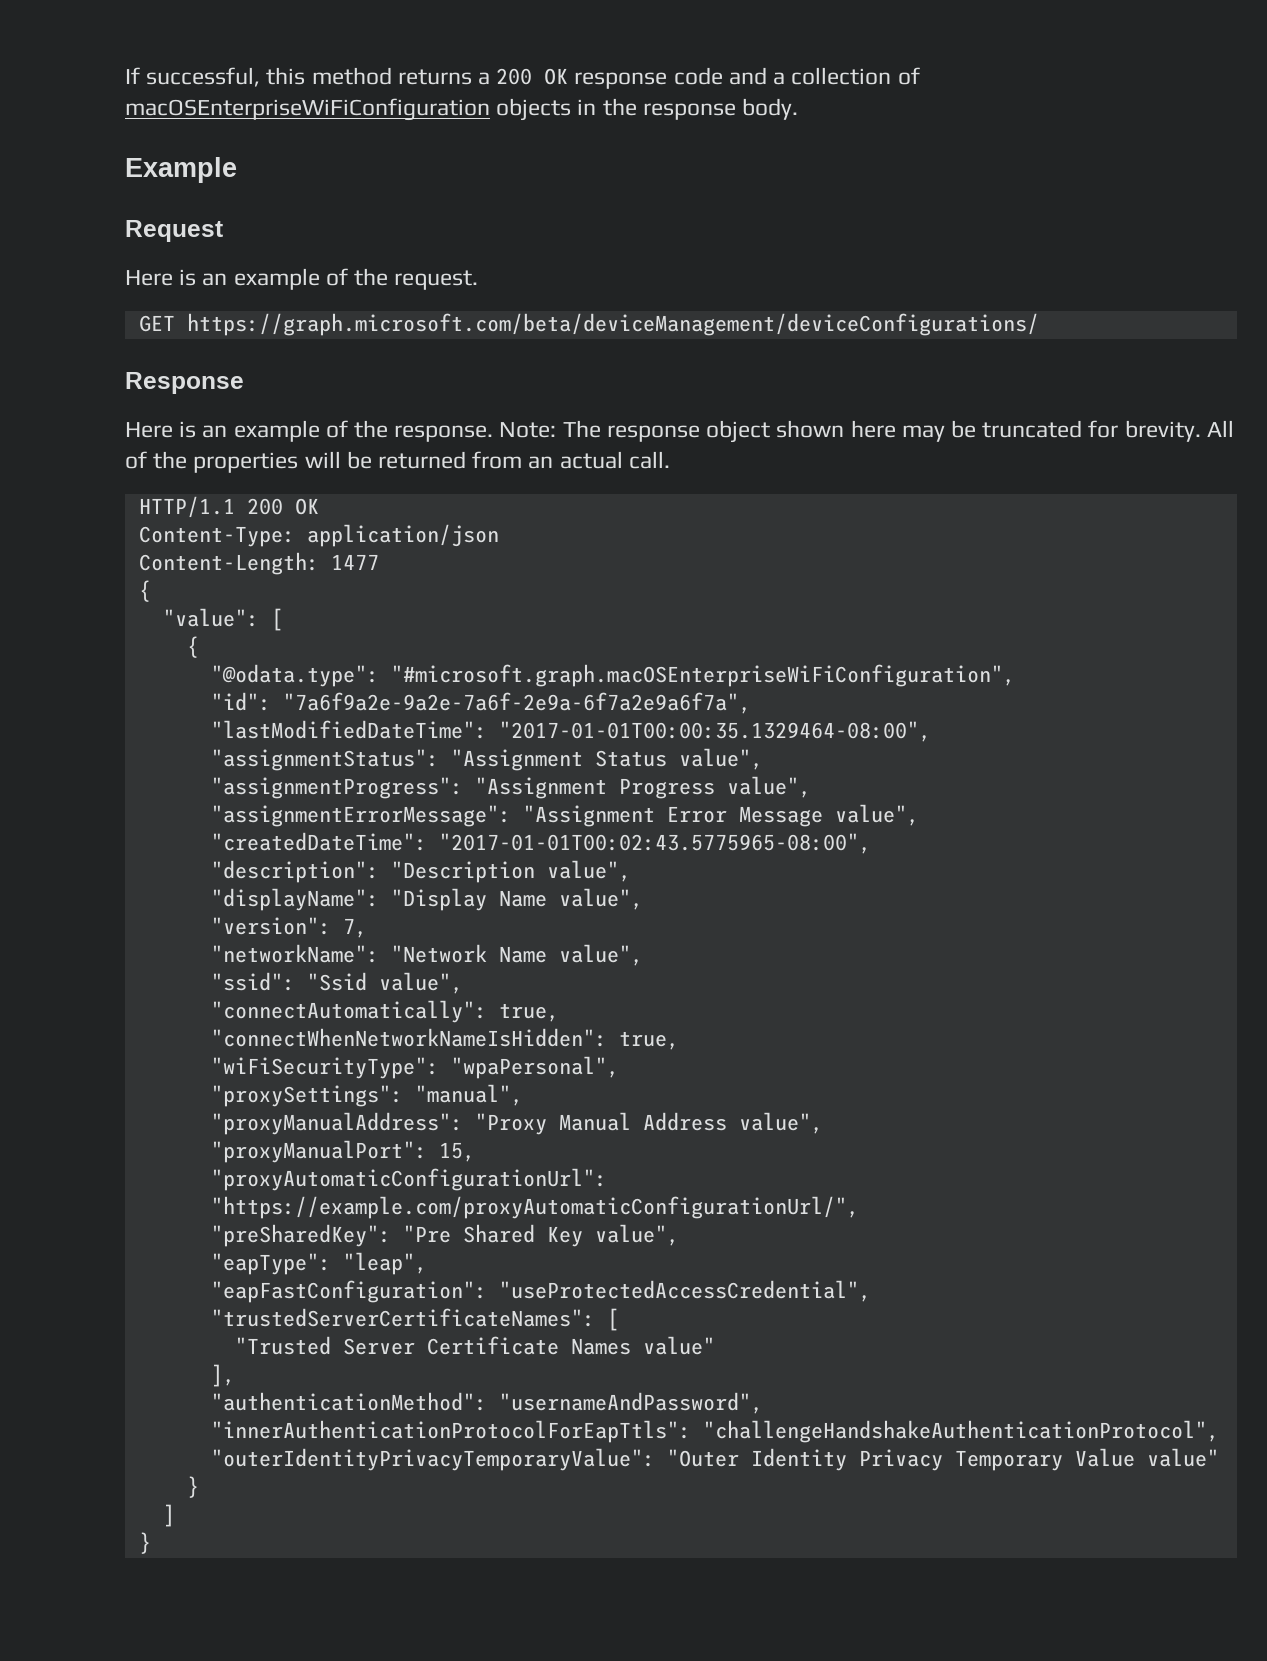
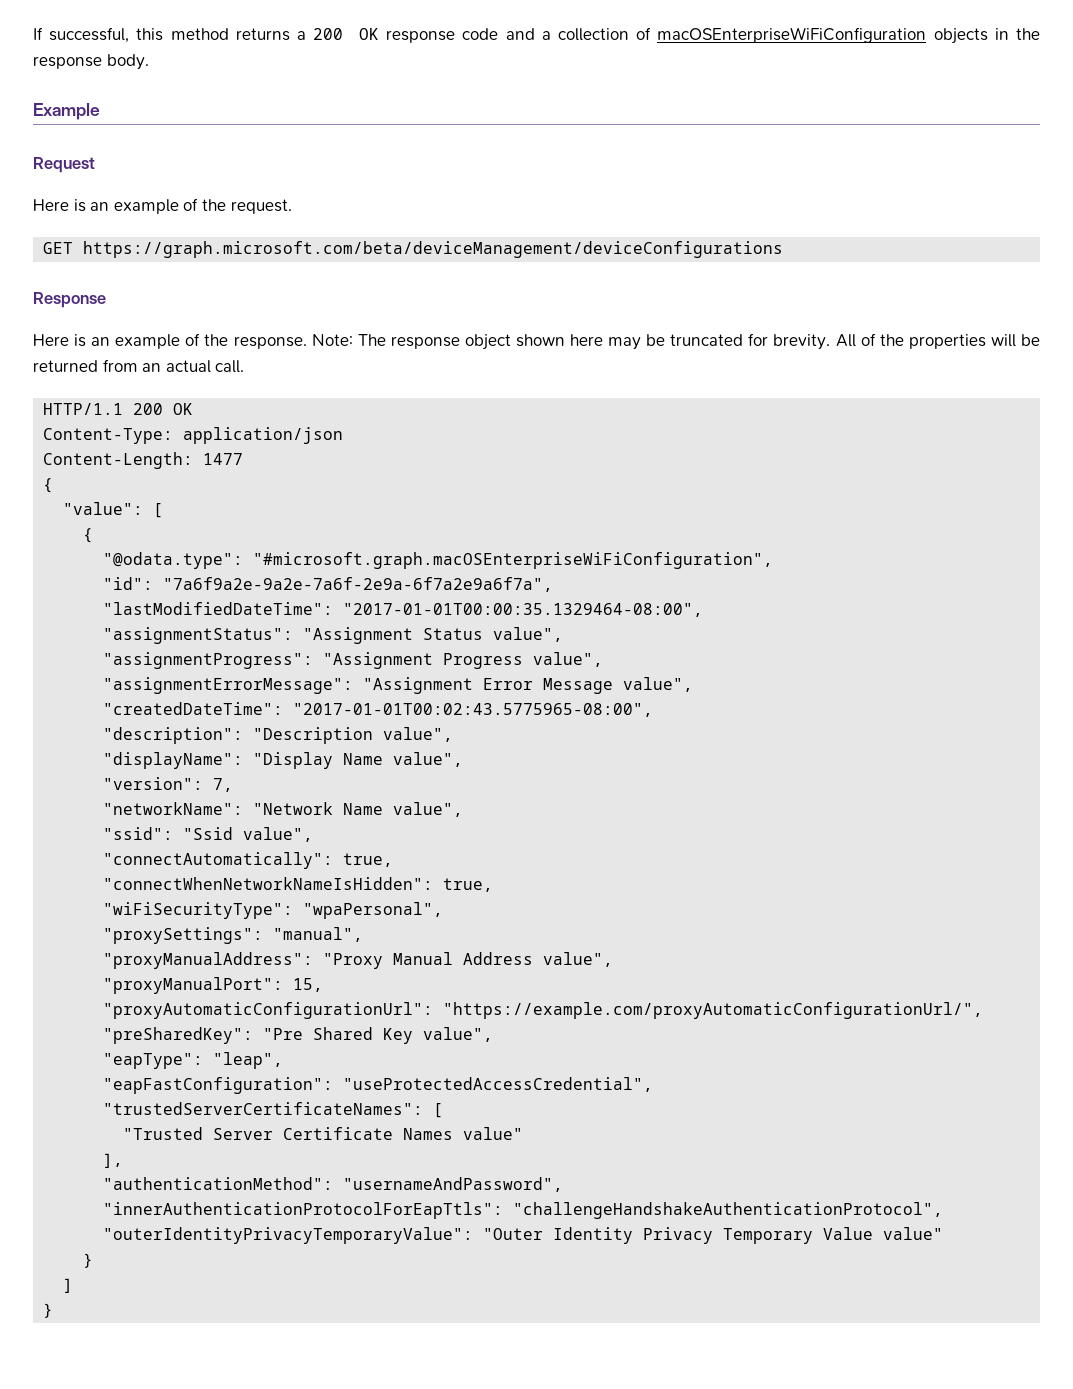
- GET https://graph.microsoft.com/beta/deviceManagement/deviceConfigurations/
+ GET https://graph.microsoft.com/beta/deviceManagement/deviceConfigurations

